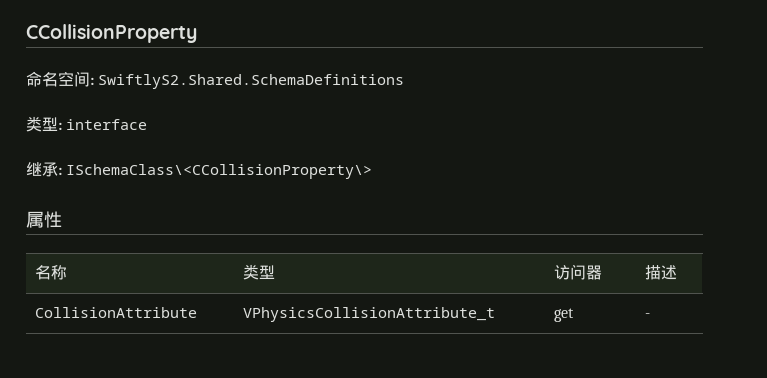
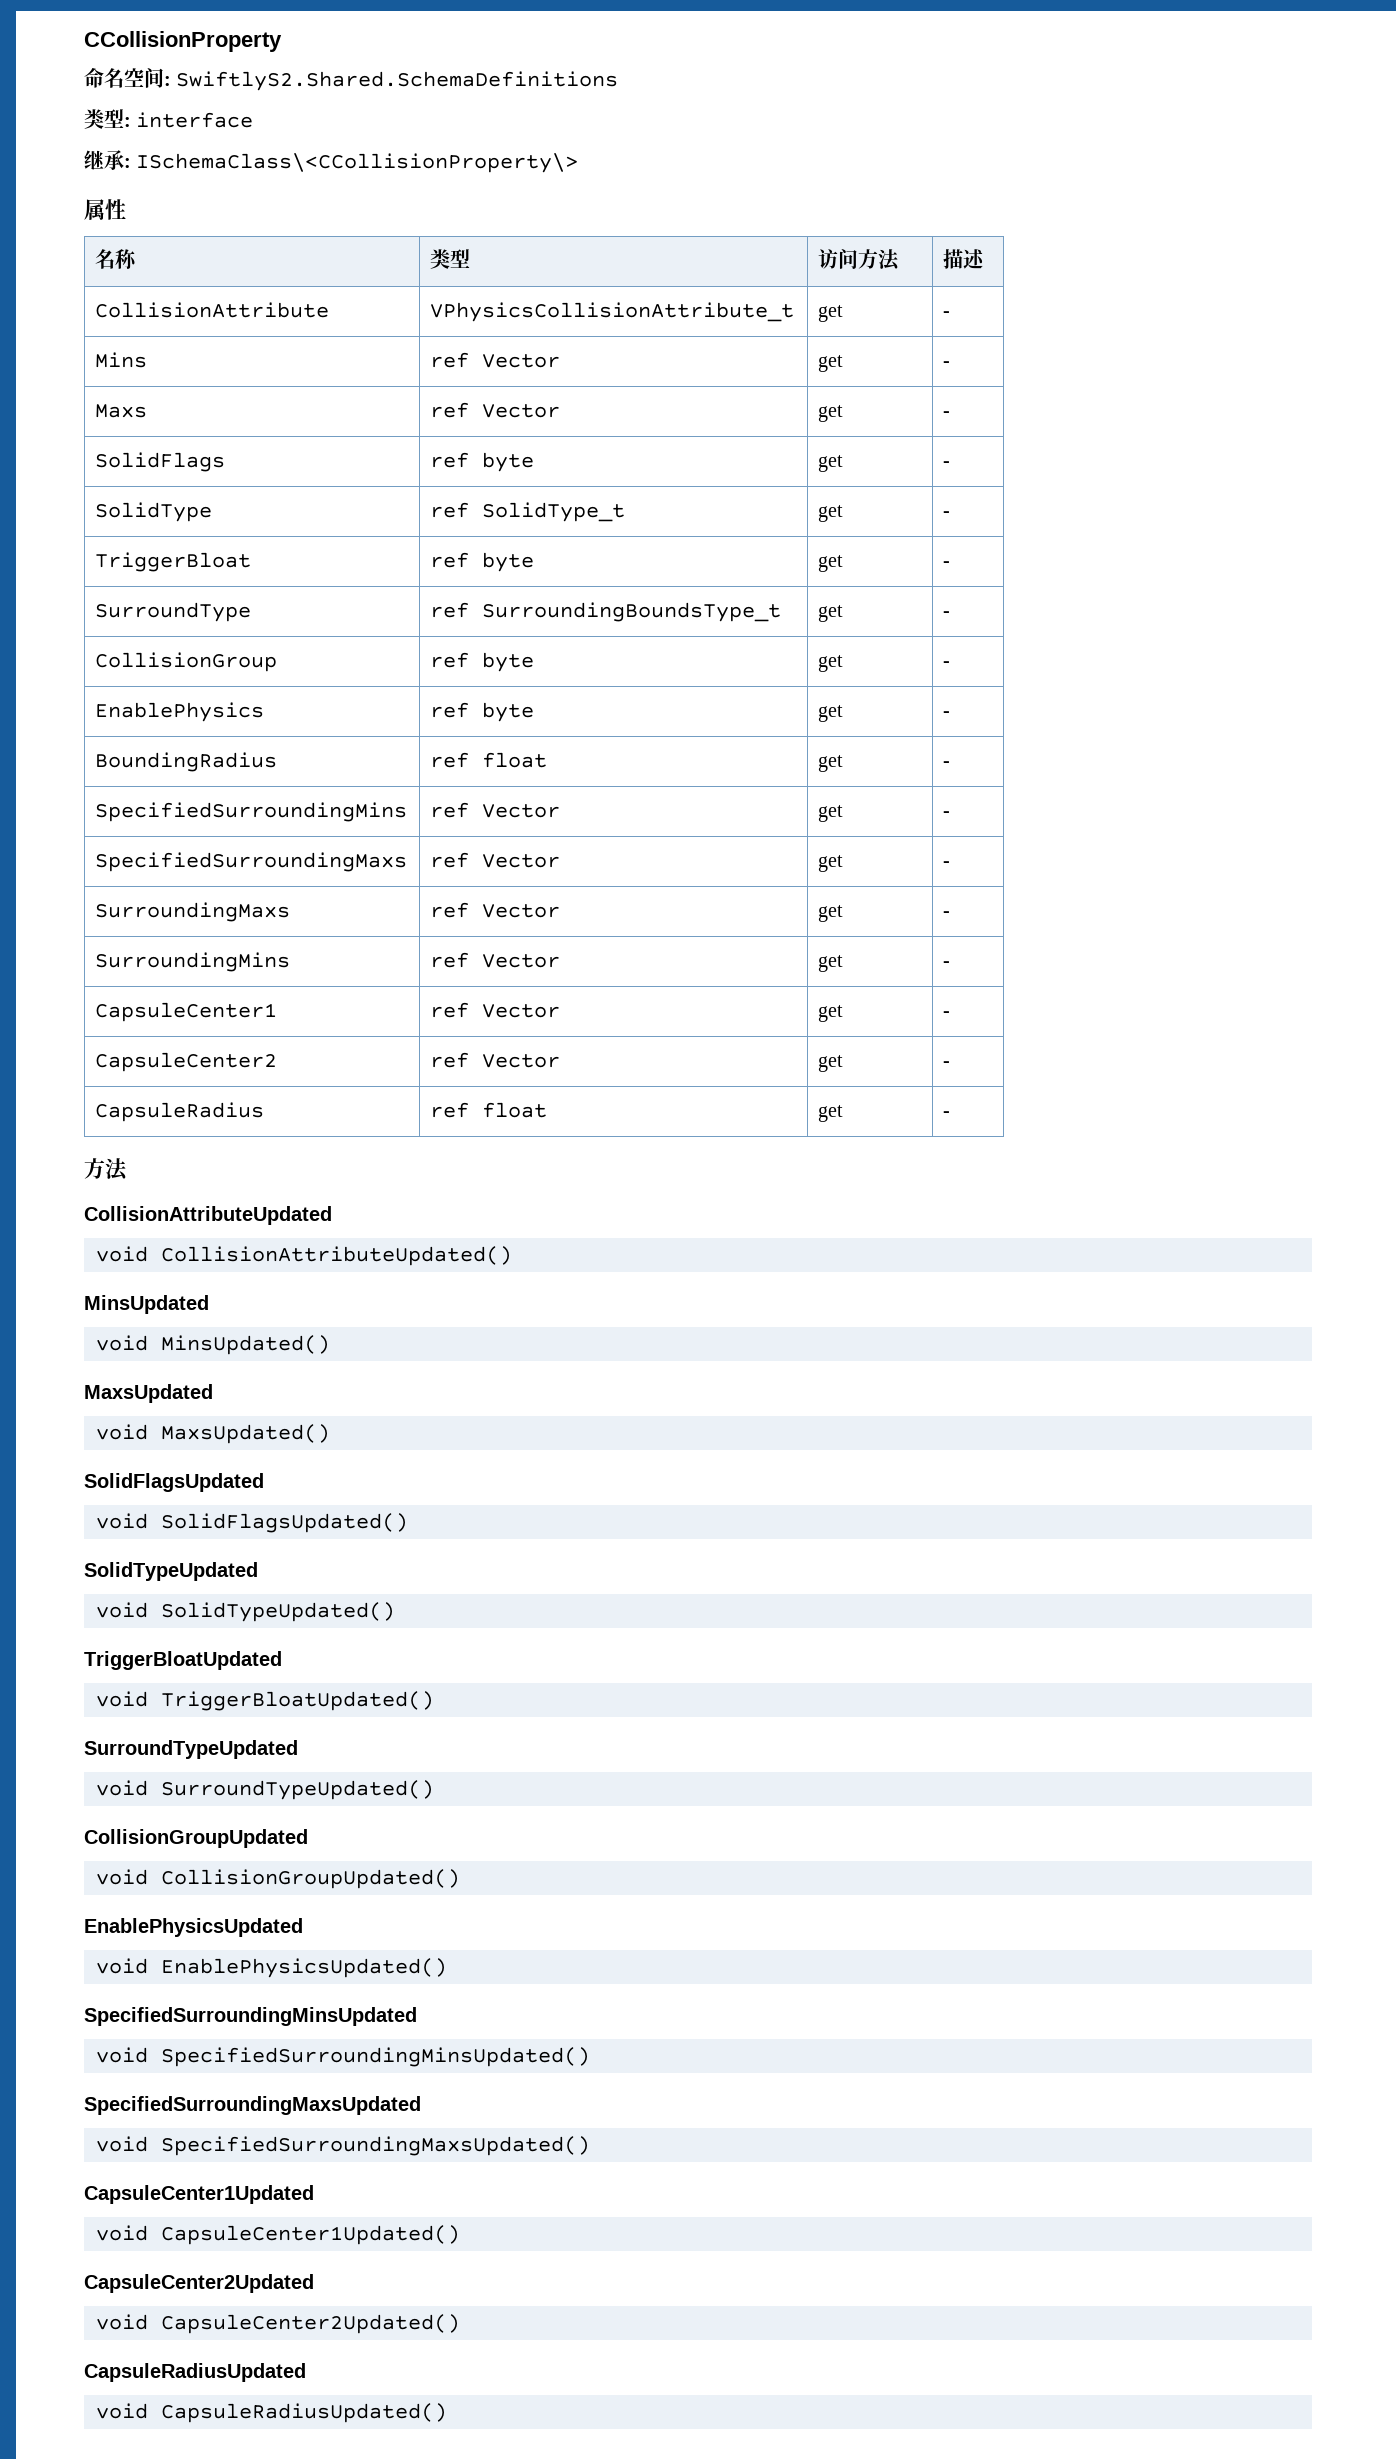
- 名称 | 类型 | 访问器 | 描述
+ 名称 | 类型 | 访问方法 | 描述
+ Mins | ref Vector | get | -
+ Maxs | ref Vector | get | -
+ SolidFlags | ref byte | get | -
+ SolidType | ref SolidType_t | get | -
+ TriggerBloat | ref byte | get | -
+ SurroundType | ref SurroundingBoundsType_t | get | -
+ CollisionGroup | ref byte | get | -
+ EnablePhysics | ref byte | get | -
+ BoundingRadius | ref float | get | -
+ SpecifiedSurroundingMins | ref Vector | get | -
+ SpecifiedSurroundingMaxs | ref Vector | get | -
+ SurroundingMaxs | ref Vector | get | -
+ SurroundingMins | ref Vector | get | -
+ CapsuleCenter1 | ref Vector | get | -
+ CapsuleCenter2 | ref Vector | get | -
+ CapsuleRadius | ref float | get | -
+ 方法
+ CollisionAttributeUpdated
+ void CollisionAttributeUpdated()
+ MinsUpdated
+ void MinsUpdated()
+ MaxsUpdated
+ void MaxsUpdated()
+ SolidFlagsUpdated
+ void SolidFlagsUpdated()
+ SolidTypeUpdated
+ void SolidTypeUpdated()
+ TriggerBloatUpdated
+ void TriggerBloatUpdated()
+ SurroundTypeUpdated
+ void SurroundTypeUpdated()
+ CollisionGroupUpdated
+ void CollisionGroupUpdated()
+ EnablePhysicsUpdated
+ void EnablePhysicsUpdated()
+ SpecifiedSurroundingMinsUpdated
+ void SpecifiedSurroundingMinsUpdated()
+ SpecifiedSurroundingMaxsUpdated
+ void SpecifiedSurroundingMaxsUpdated()
+ CapsuleCenter1Updated
+ void CapsuleCenter1Updated()
+ CapsuleCenter2Updated
+ void CapsuleCenter2Updated()
+ CapsuleRadiusUpdated
+ void CapsuleRadiusUpdated()

